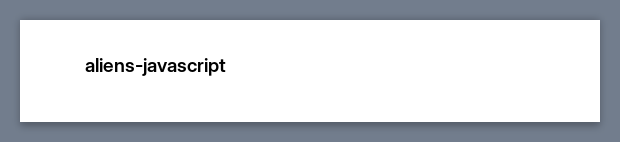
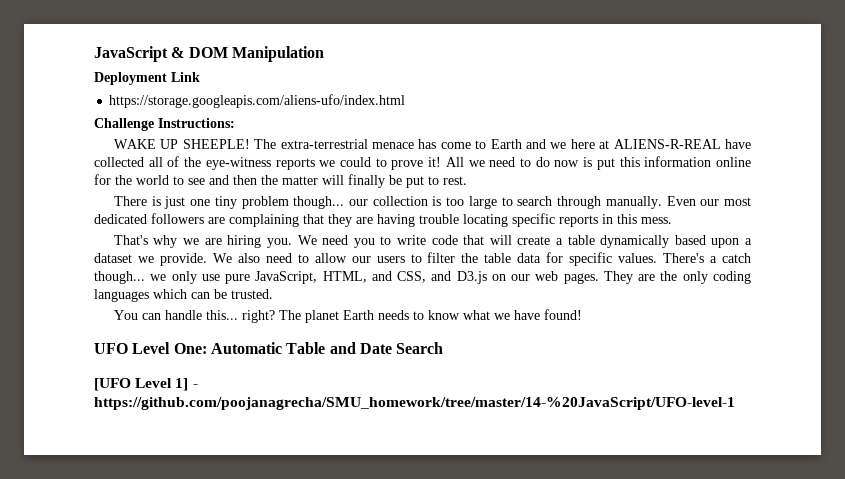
- aliens-javascript
+ JavaScript & DOM Manipulation
+ Deployment Link
+ https://storage.googleapis.com/aliens-ufo/index.html
+ Challenge Instructions:
+ WAKE UP SHEEPLE! The extra-terrestrial menace has come to Earth and we here at ALIENS-R-REAL have collected all of the eye-witness reports we could to prove it! All we need to do now is put this information online for the world to see and then the matter will finally be put to rest.
+ There is just one tiny problem though... our collection is too large to search through manually. Even our most dedicated followers are complaining that they are having trouble locating specific reports in this mess.
+ That's why we are hiring you. We need you to write code that will create a table dynamically based upon a dataset we provide. We also need to allow our users to filter the table data for specific values. There's a catch though... we only use pure JavaScript, HTML, and CSS, and D3.js on our web pages. They are the only coding languages which can be trusted.
+ You can handle this... right? The planet Earth needs to know what we have found!
+ UFO Level One: Automatic Table and Date Search
+ [UFO Level 1] - https://github.com/poojanagrecha/SMU_homework/tree/master/14-%20JavaScript/UFO-level-1

